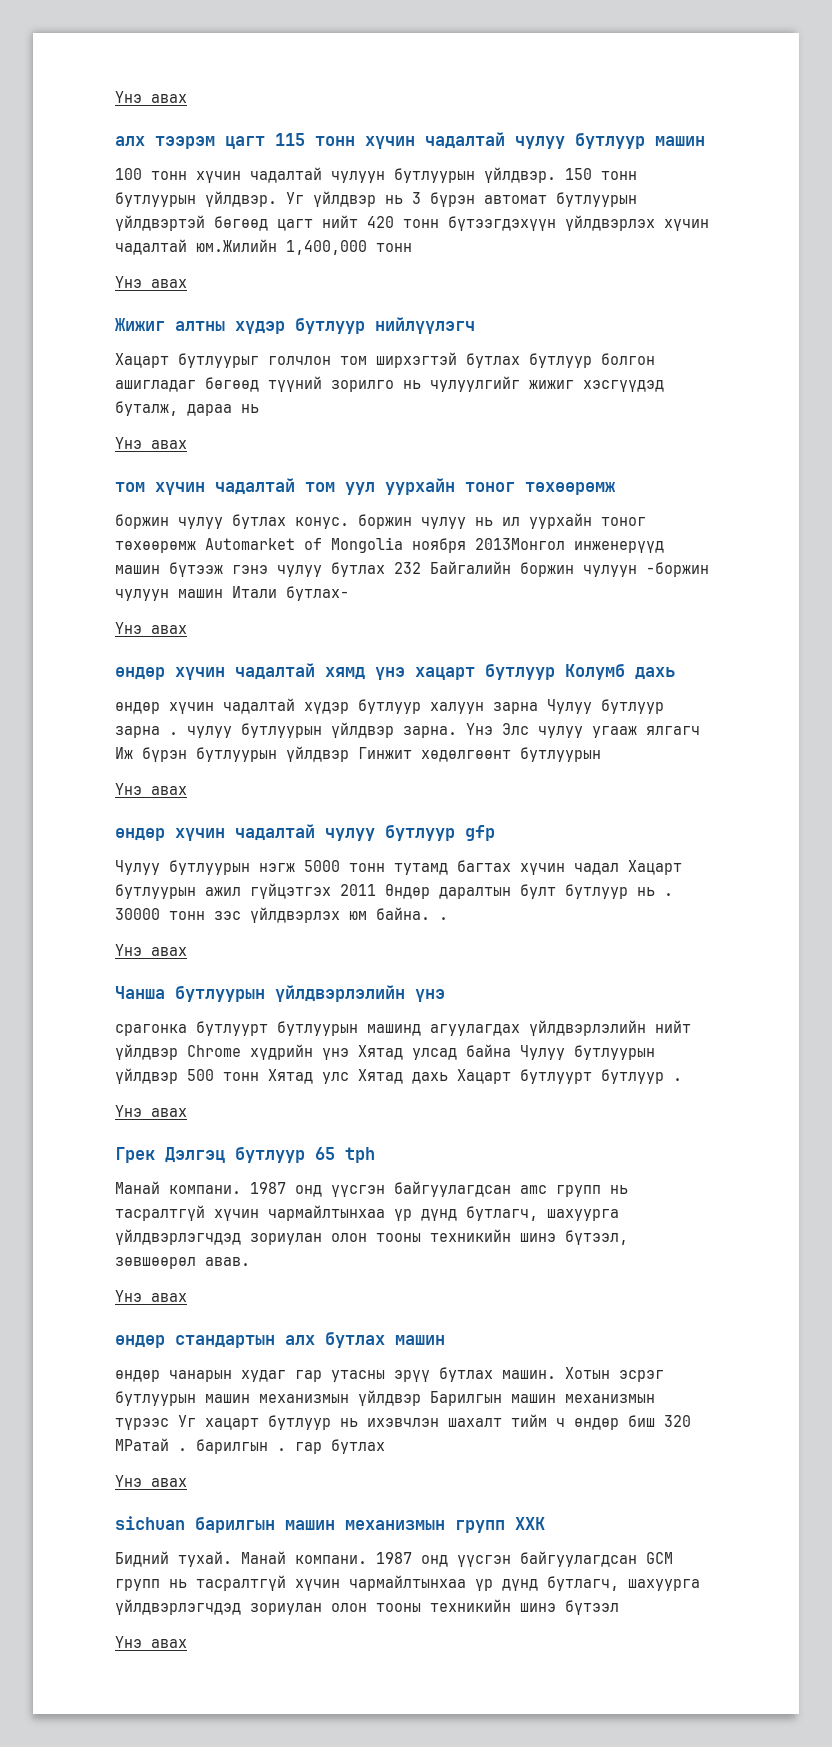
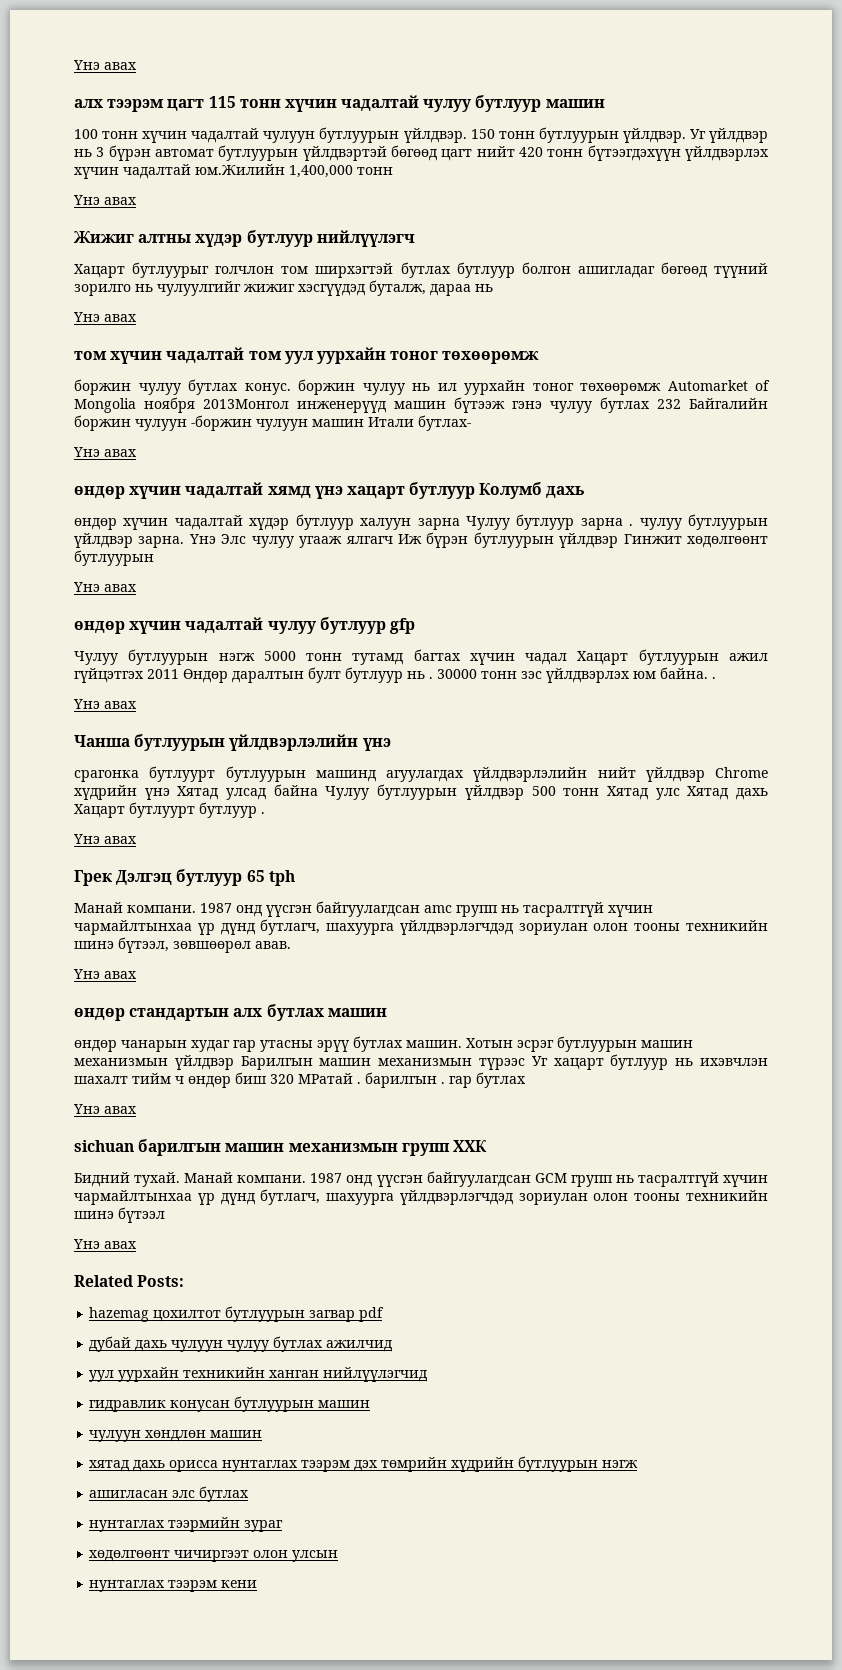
+ Related Posts:
+ hazemag цохилтот бутлуурын загвар pdf
+ дубай дахь чулуун чулуу бутлах ажилчид
+ уул уурхайн техникийн ханган нийлүүлэгчид
+ гидравлик конусан бутлуурын машин
+ чулуун хөндлөн машин
+ хятад дахь орисса нунтаглах тээрэм дэх төмрийн хүдрийн бутлуурын нэгж
+ ашигласан элс бутлах
+ нунтаглах тээрмийн зураг
+ хөдөлгөөнт чичиргээт олон улсын
+ нунтаглах тээрэм кени

